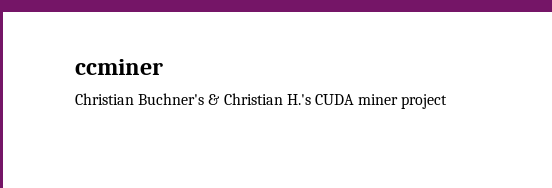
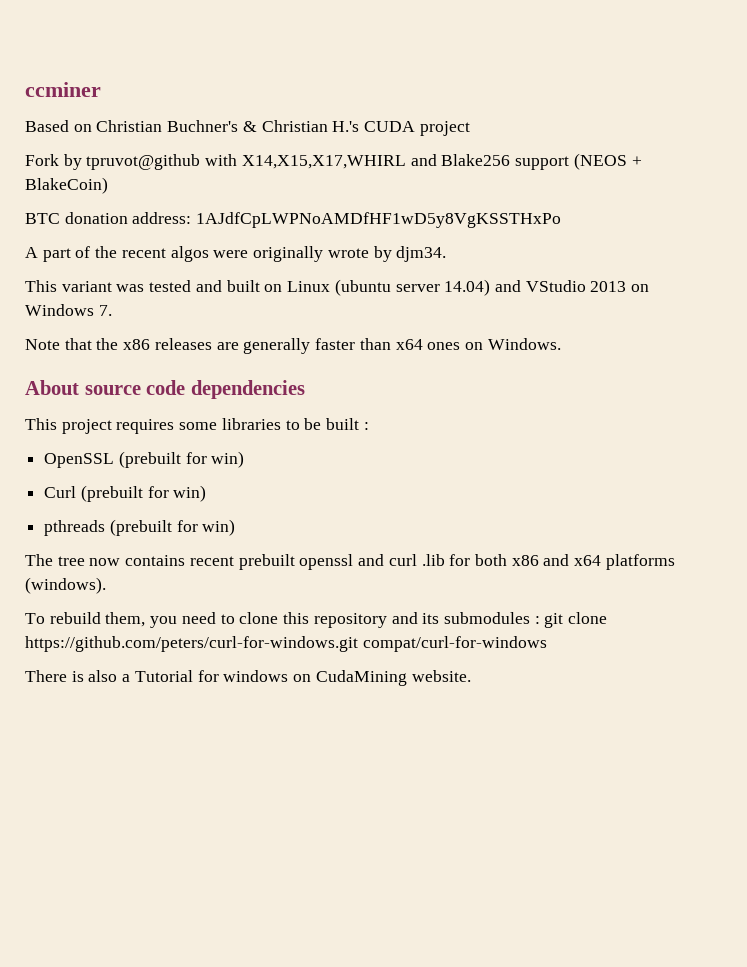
- Christian Buchner's & Christian H.'s CUDA miner project
+ Based on Christian Buchner's & Christian H.'s CUDA project
+ Fork by tpruvot@github with X14,X15,X17,WHIRL and Blake256 support (NEOS + BlakeCoin)
+ BTC donation address: 1AJdfCpLWPNoAMDfHF1wD5y8VgKSSTHxPo
+ A part of the recent algos were originally wrote by djm34.
+ This variant was tested and built on Linux (ubuntu server 14.04) and VStudio 2013 on Windows 7.
+ Note that the x86 releases are generally faster than x64 ones on Windows.
+ About source code dependencies
+ This project requires some libraries to be built :
+ OpenSSL (prebuilt for win)
+ Curl (prebuilt for win)
+ pthreads (prebuilt for win)
+ The tree now contains recent prebuilt openssl and curl .lib for both x86 and x64 platforms (windows).
+ To rebuild them, you need to clone this repository and its submodules : git clone https://github.com/peters/curl-for-windows.git compat/curl-for-windows
+ There is also a Tutorial for windows on CudaMining website.

